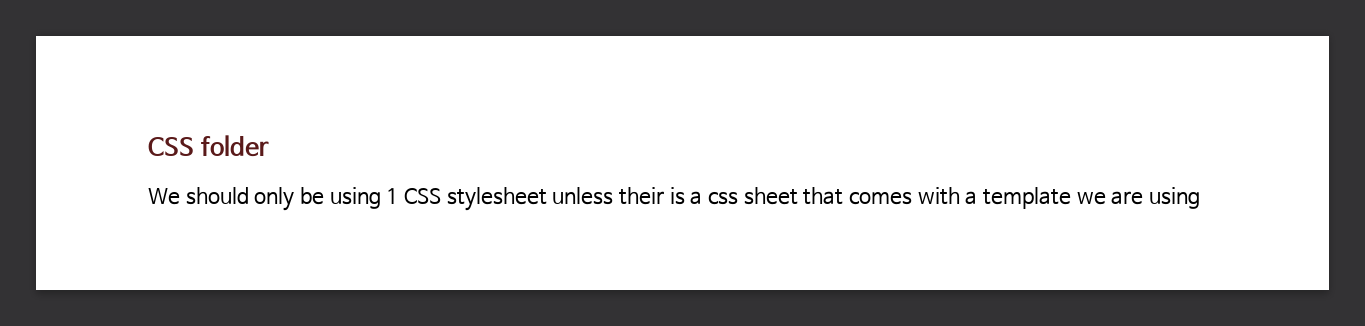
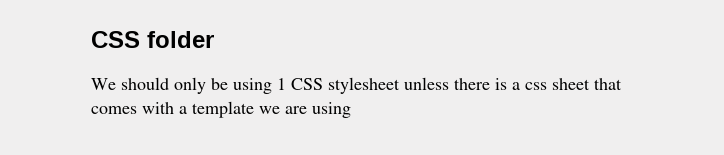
- We should only be using 1 CSS stylesheet unless their is a css sheet that comes with a template we are using
+ We should only be using 1 CSS stylesheet unless there is a css sheet that comes with a template we are using

